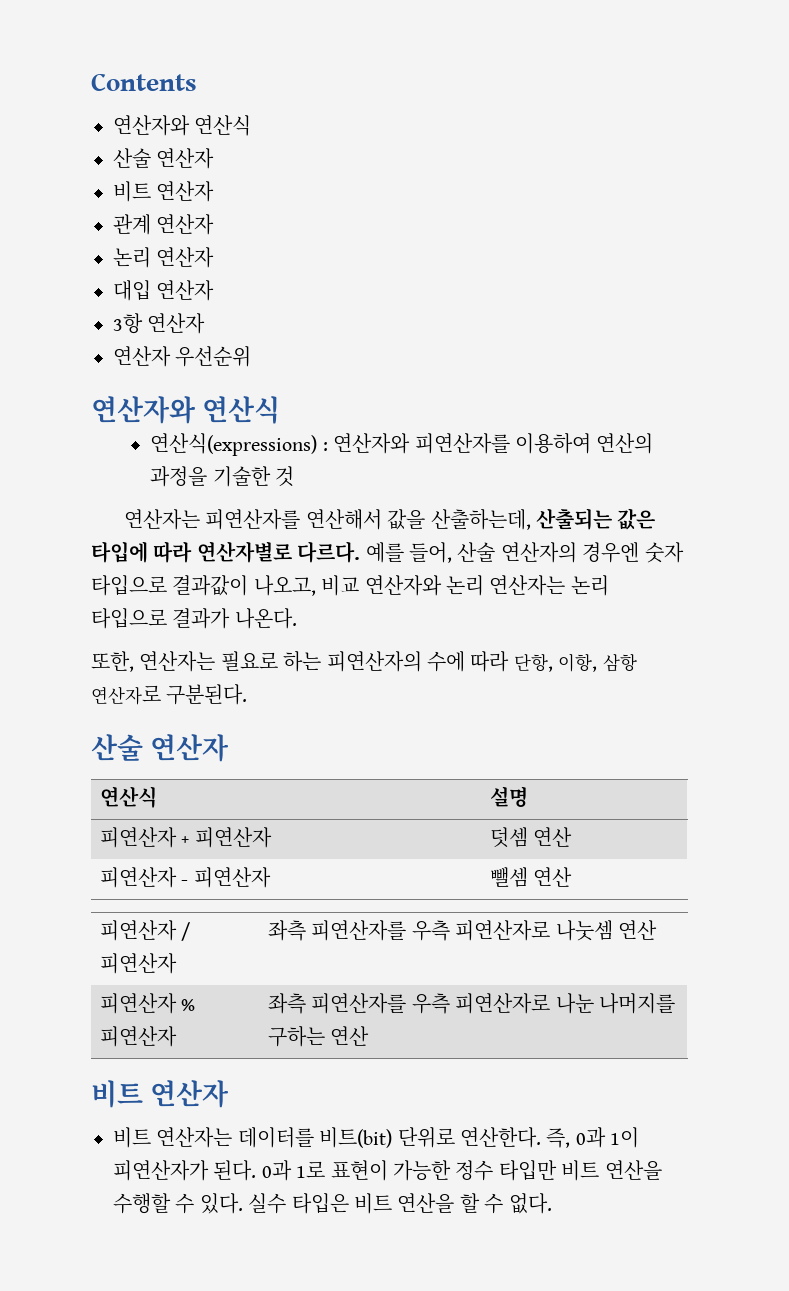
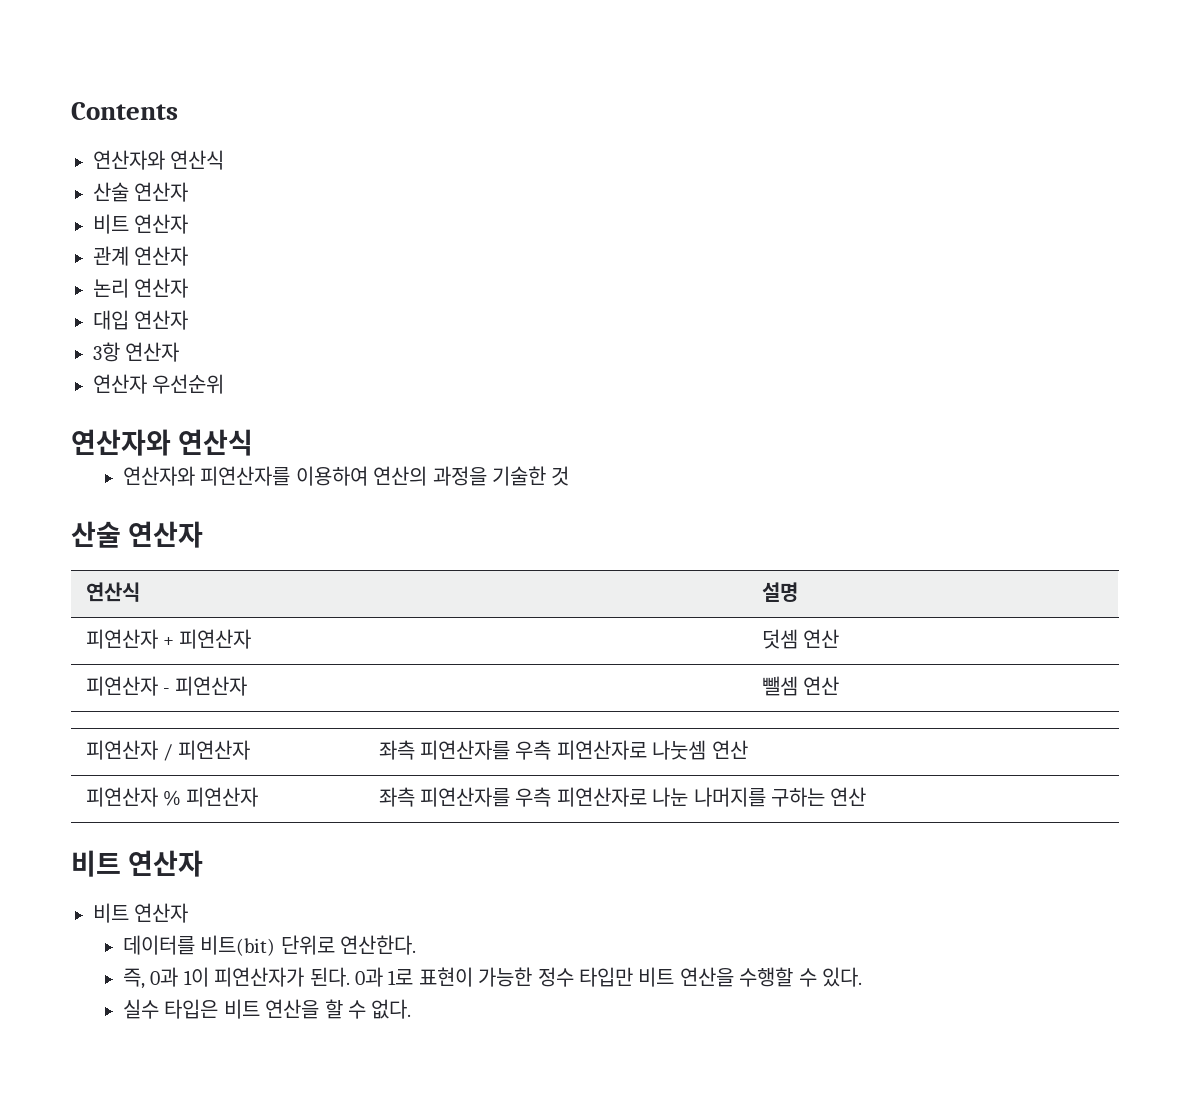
- 연산식(expressions) : 연산자와 피연산자를 이용하여 연산의 과정을 기술한 것
+ 연산자와 피연산자를 이용하여 연산의 과정을 기술한 것
- 연산자는 피연산자를 연산해서 값을 산출하는데, 산출되는 값은 타입에 따라 연산자별로 다르다. 예를 들어, 산술 연산자의 경우엔 숫자 타입으로 결과값이 나오고, 비교 연산자와 논리 연산자는 논리 타입으로 결과가 나온다.
- 또한, 연산자는 필요로 하는 피연산자의 수에 따라 단항, 이항, 삼항 연산자로 구분된다.
  피연산자 % 피연산자 | 좌측 피연산자를 우측 피연산자로 나눈 나머지를 구하는 연산
  비트 연산자
- 비트 연산자는 데이터를 비트(bit) 단위로 연산한다. 즉, 0과 1이 피연산자가 된다.
+ 비트 연산자
+ 데이터를 비트(bit) 단위로 연산한다.
+ 즉, 0과 1이 피연산자가 된다.
- 0과 1로 표현이 가능한 정수 타입만 비트 연산을 수행할 수 있다. 실수 타입은 비트 연산을 할 수 없다.
+ 0과 1로 표현이 가능한 정수 타입만 비트 연산을 수행할 수 있다.
+ 실수 타입은 비트 연산을 할 수 없다.

